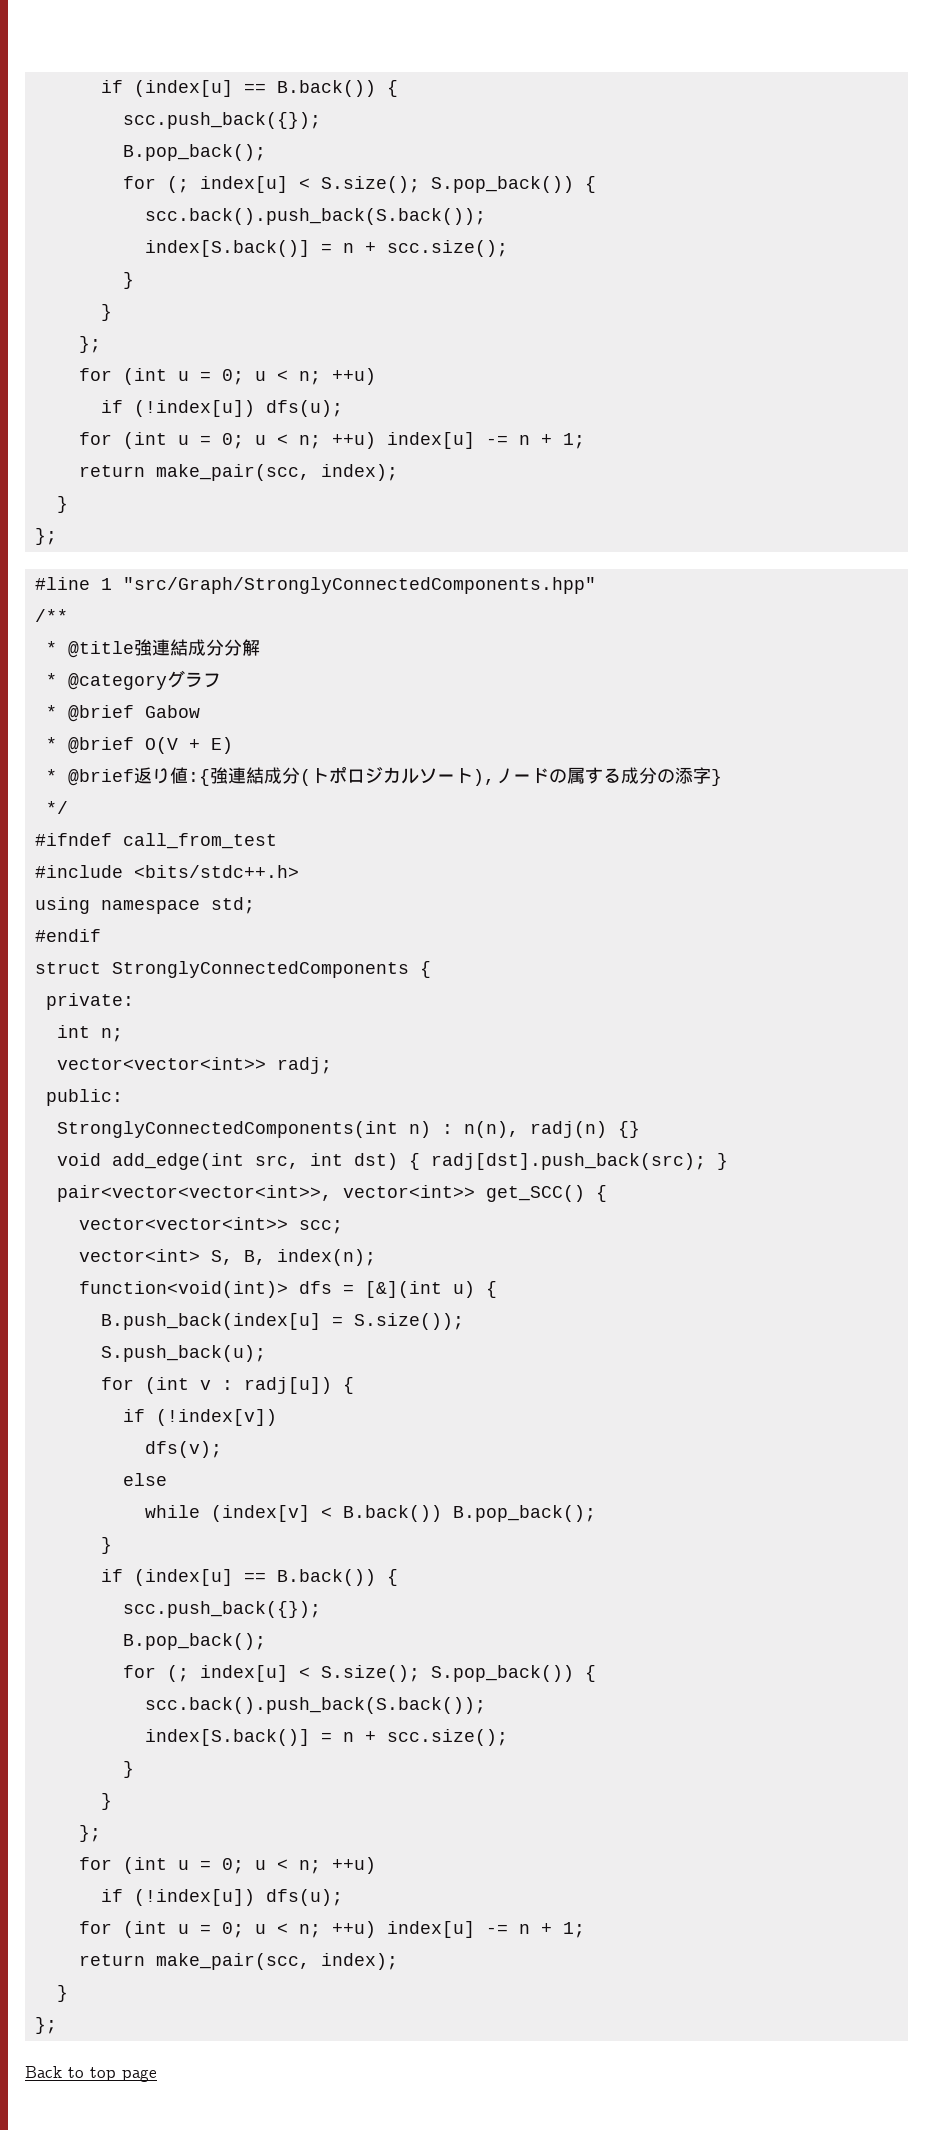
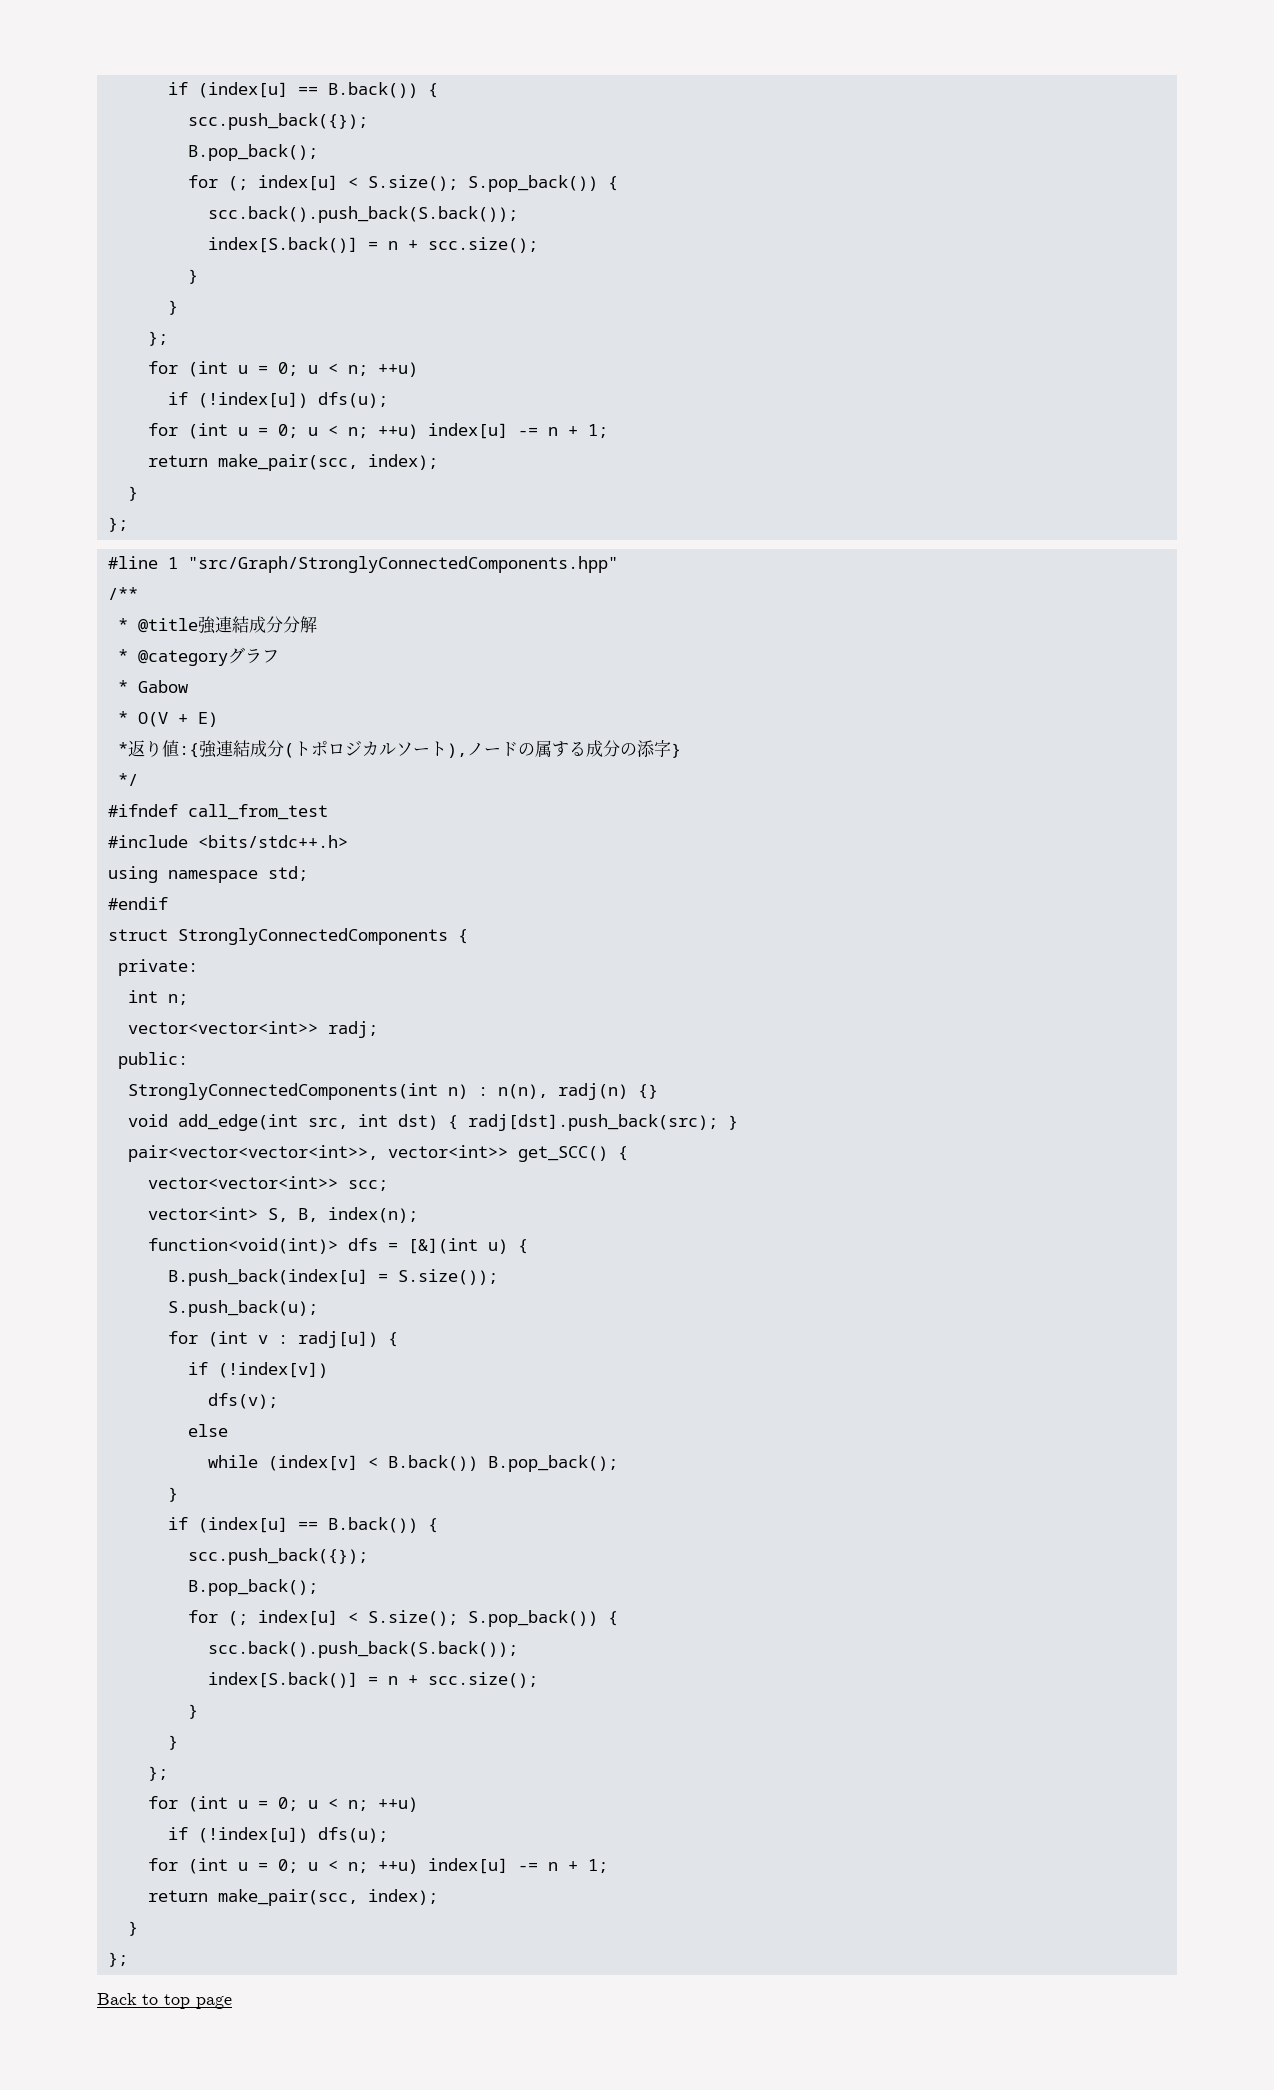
- * @brief Gabow
+ * Gabow
- * @brief O(V + E)
+ * O(V + E)
- * @brief返り値:{強連結成分(トポロジカルソート),ノードの属する成分の添字}
+ *返り値:{強連結成分(トポロジカルソート),ノードの属する成分の添字}

